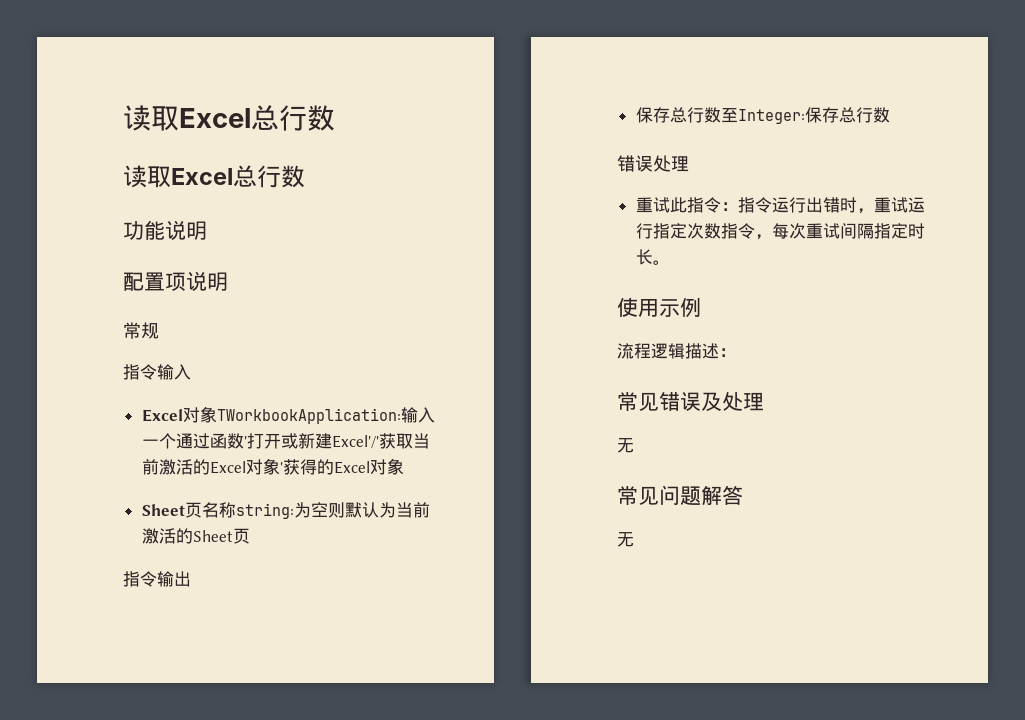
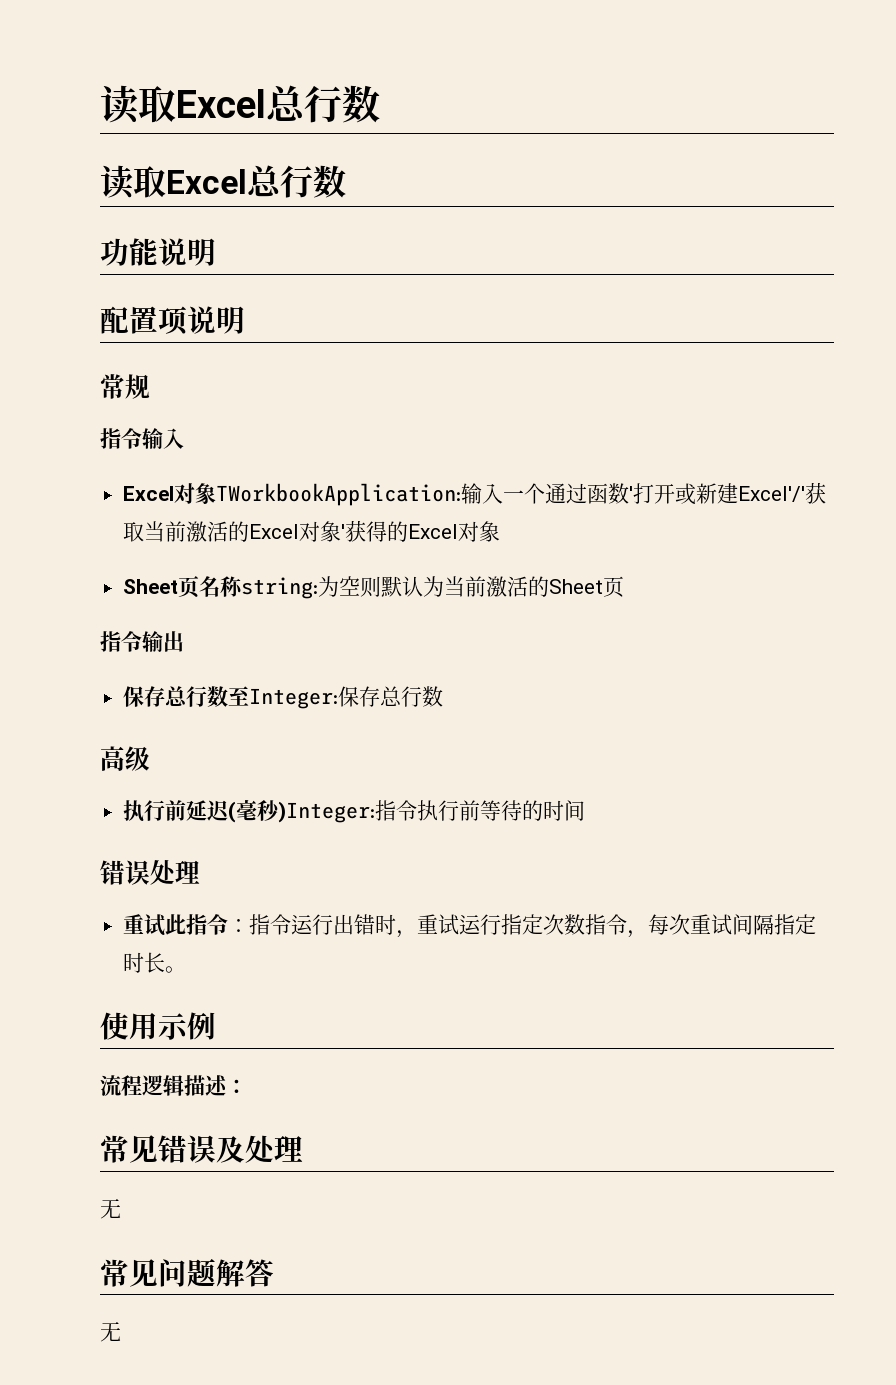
+ 高级
+ 执行前延迟(毫秒)Integer:指令执行前等待的时间

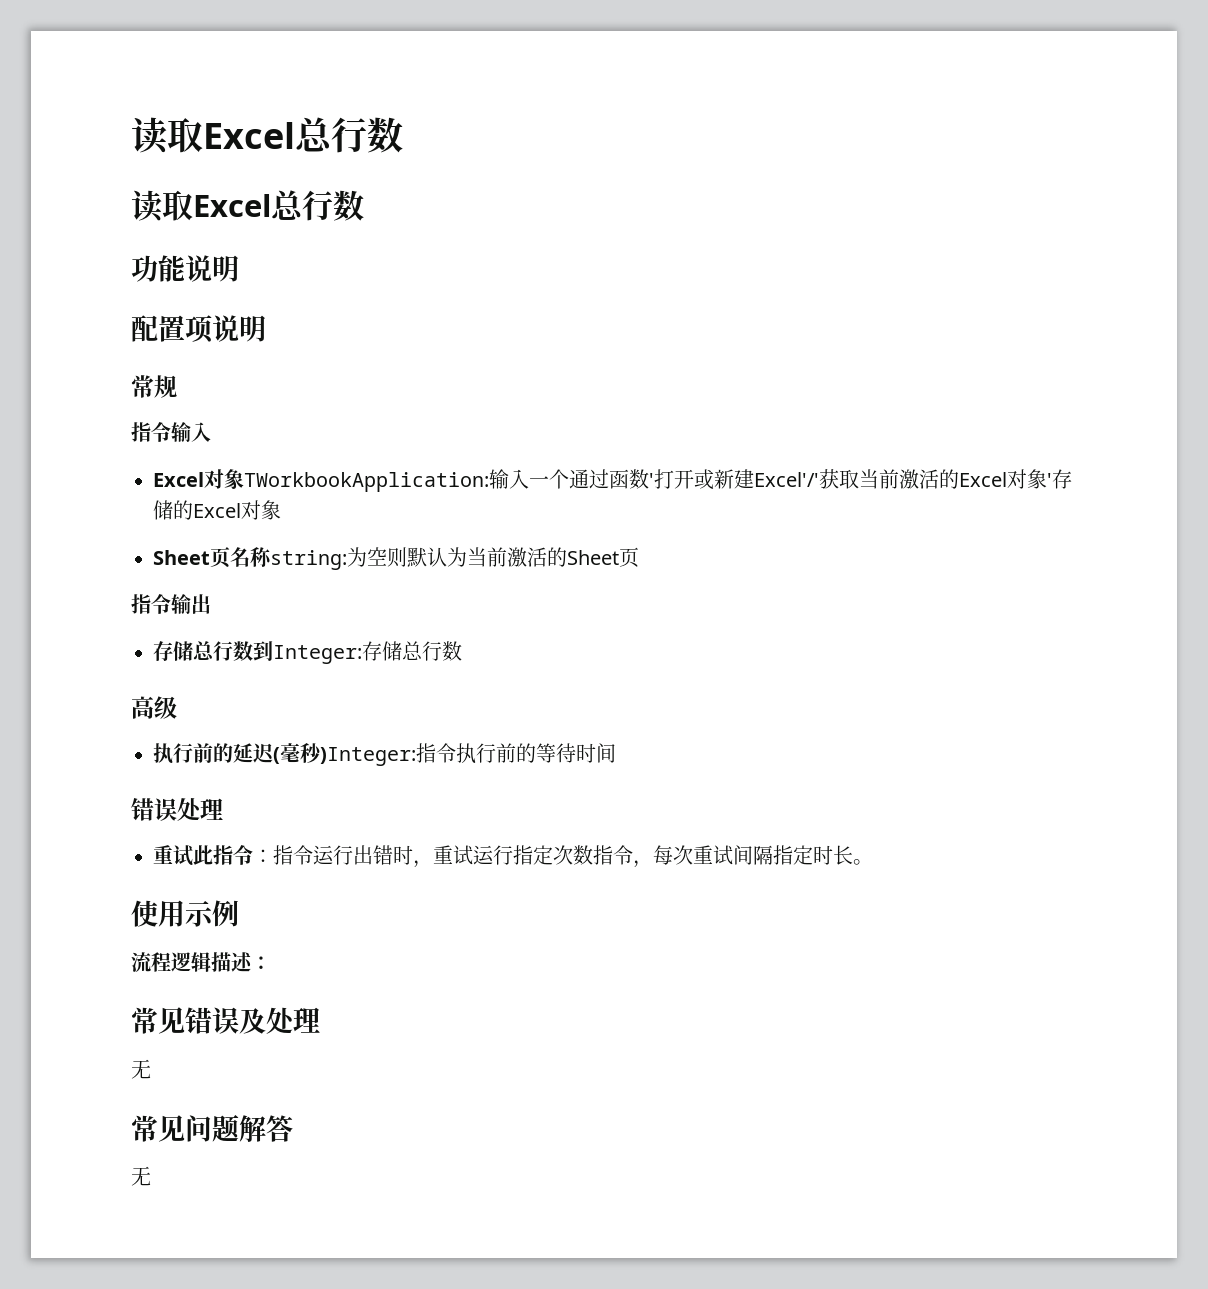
- Excel对象TWorkbookApplication:输入一个通过函数'打开或新建Excel'/'获取当前激活的Excel对象'获得的Excel对象
+ Excel对象TWorkbookApplication:输入一个通过函数'打开或新建Excel'/'获取当前激活的Excel对象'存储的Excel对象
- 保存总行数至Integer:保存总行数
+ 存储总行数到Integer:存储总行数
- 执行前延迟(毫秒)Integer:指令执行前等待的时间
+ 执行前的延迟(毫秒)Integer:指令执行前的等待时间

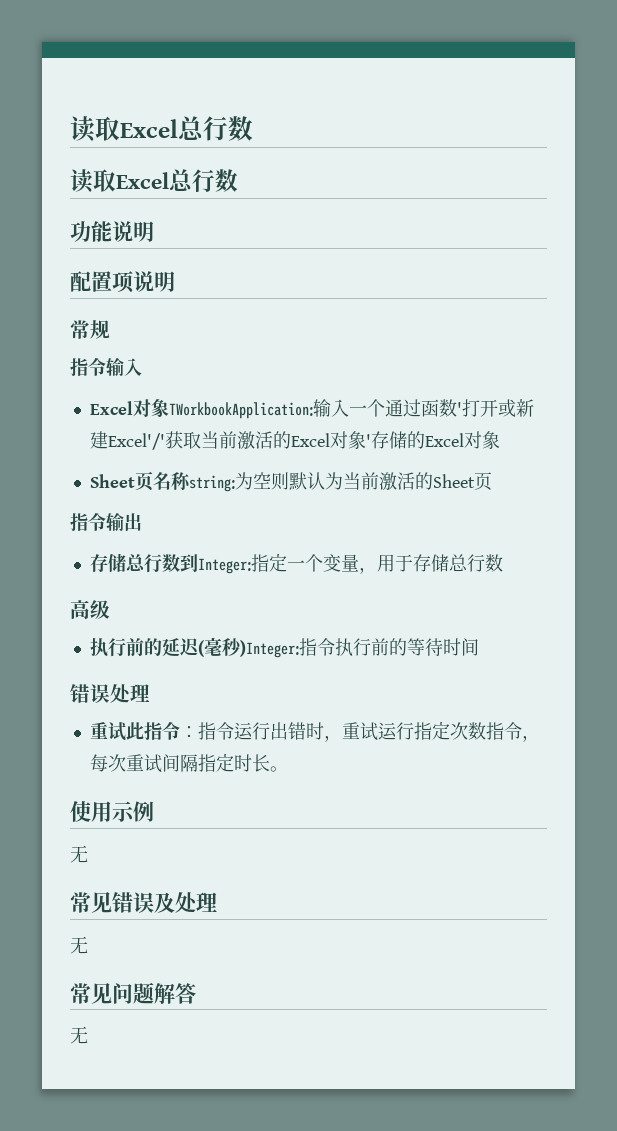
- 存储总行数到Integer:存储总行数
+ 存储总行数到Integer:指定一个变量，用于存储总行数
  使用示例
- 流程逻辑描述：
+ 无

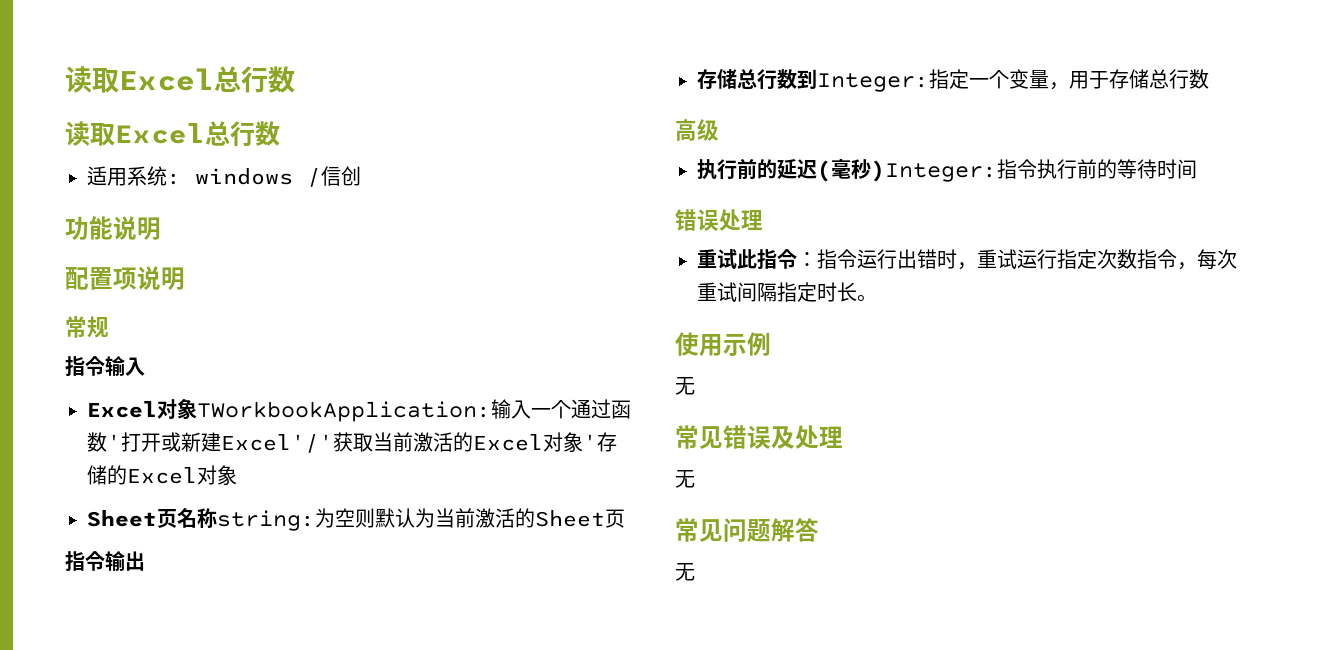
+ 适用系统: windows /信创

